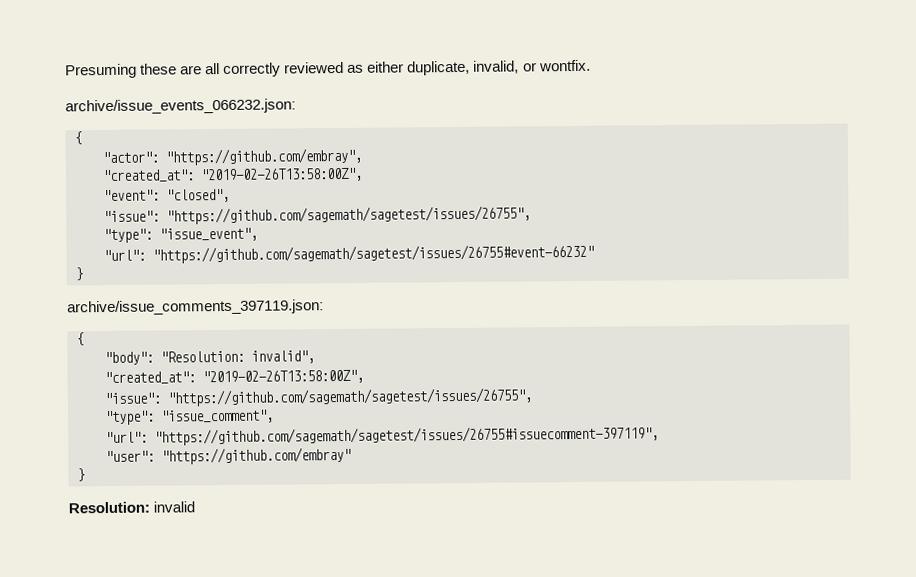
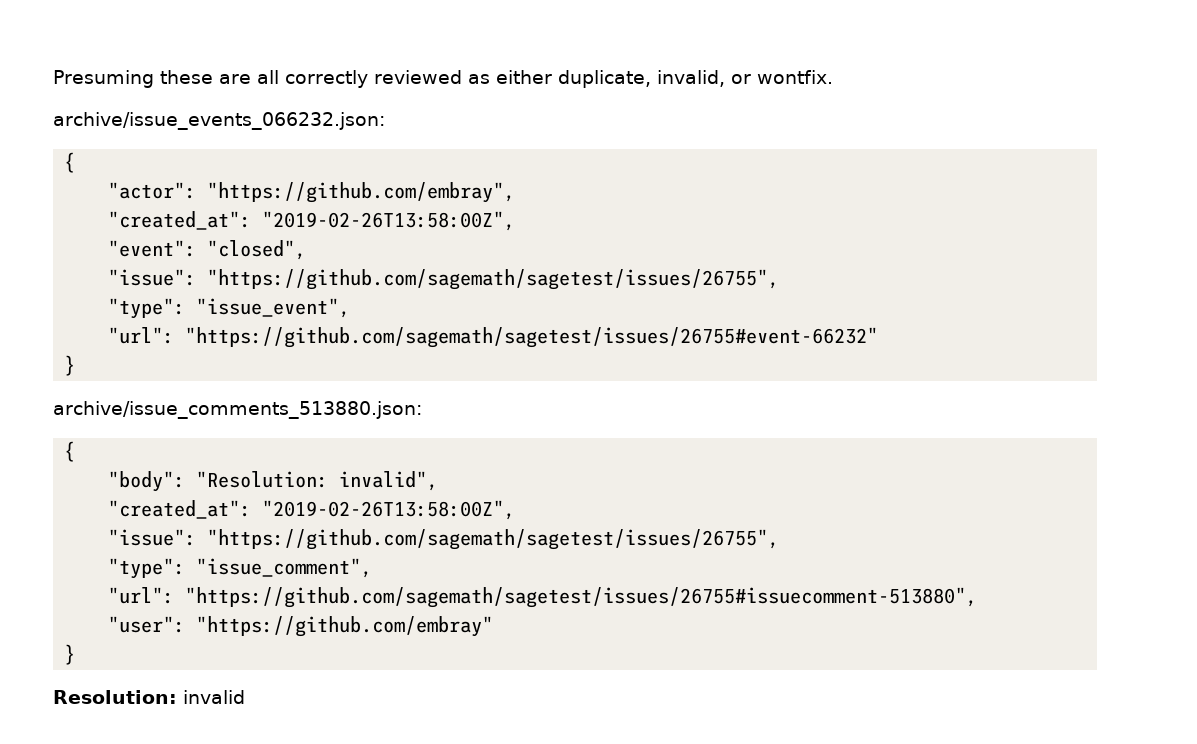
- archive/issue_comments_397119.json:
+ archive/issue_comments_513880.json:
- "url": "https://github.com/sagemath/sagetest/issues/26755#issuecomment-397119",
+ "url": "https://github.com/sagemath/sagetest/issues/26755#issuecomment-513880",

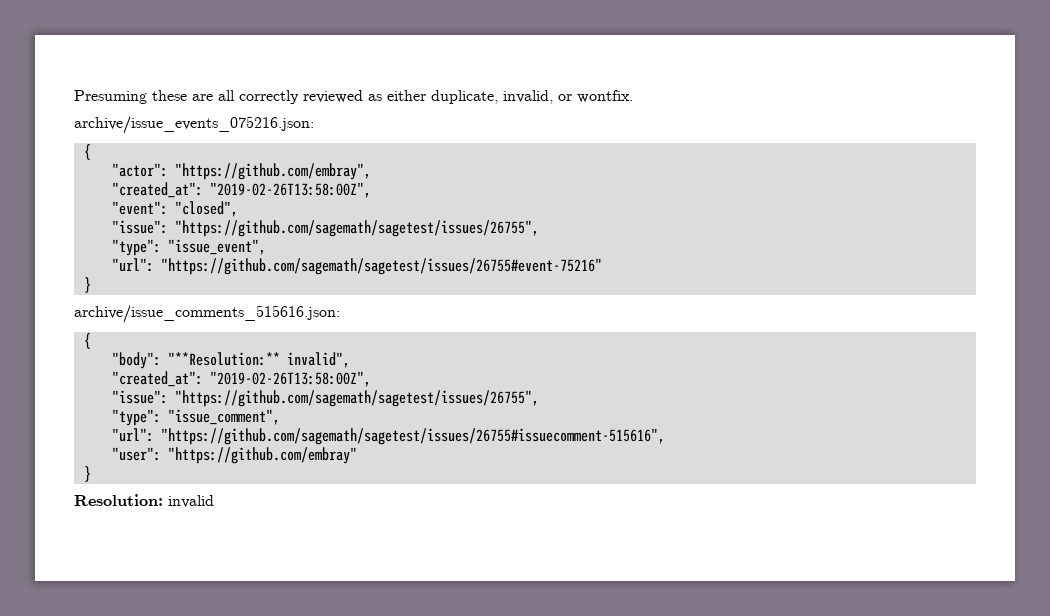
- archive/issue_events_066232.json:
+ archive/issue_events_075216.json:
- "url": "https://github.com/sagemath/sagetest/issues/26755#event-66232"
+ "url": "https://github.com/sagemath/sagetest/issues/26755#event-75216"
  }
- archive/issue_comments_513880.json:
+ archive/issue_comments_515616.json:
- "body": "Resolution: invalid",
+ "body": "**Resolution:** invalid",
- "url": "https://github.com/sagemath/sagetest/issues/26755#issuecomment-513880",
+ "url": "https://github.com/sagemath/sagetest/issues/26755#issuecomment-515616",

